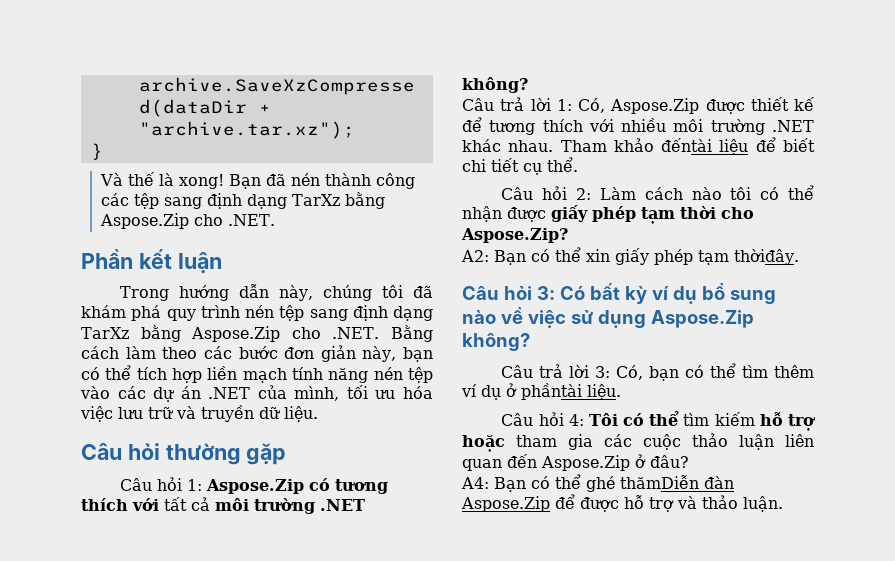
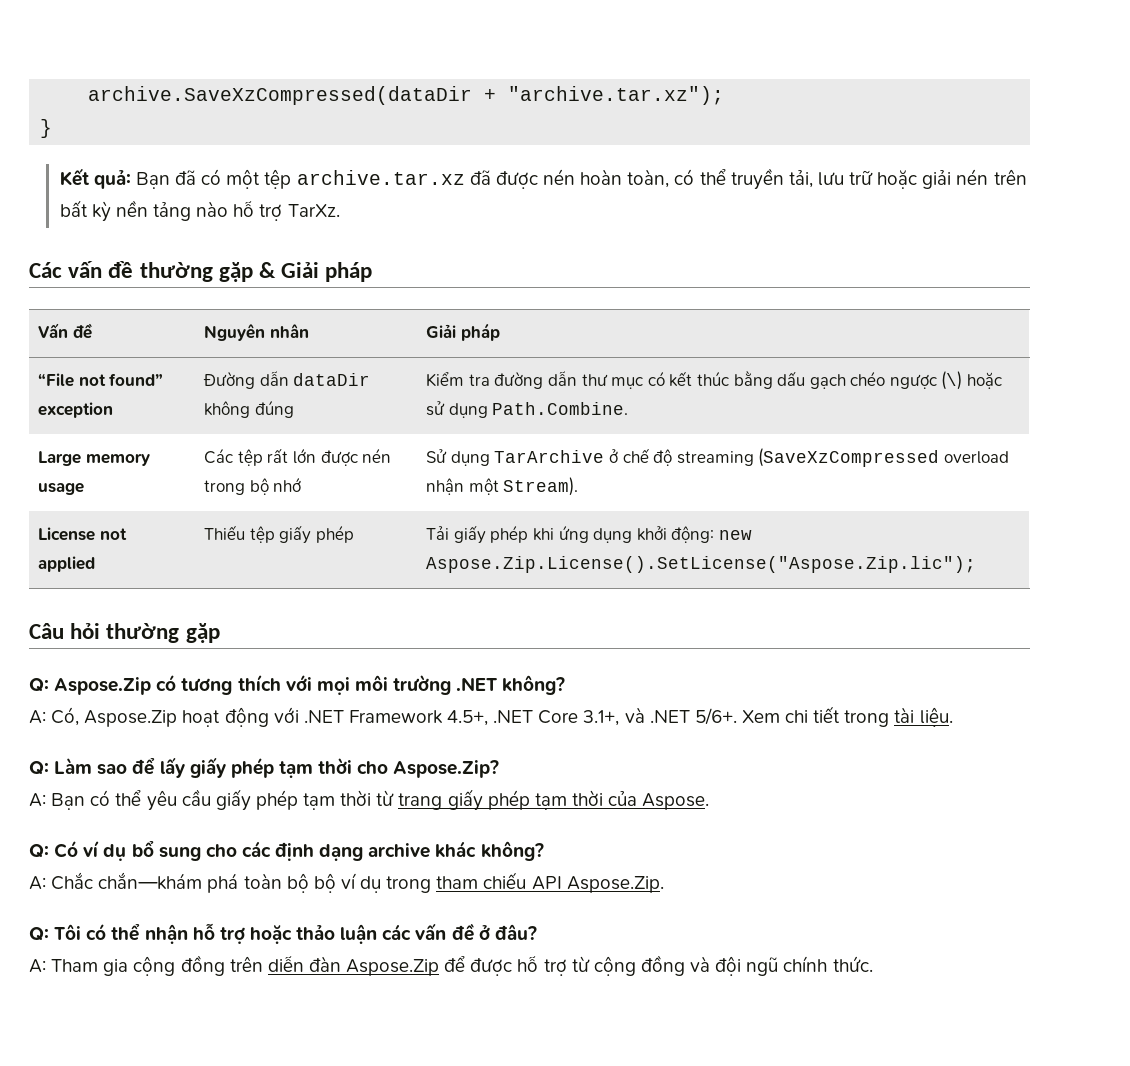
- Và thế là xong! Bạn đã nén thành công các tệp sang định dạng TarXz bằng Aspose.Zip cho .NET.
- Phần kết luận
- Trong hướng dẫn này, chúng tôi đã khám phá quy trình nén tệp sang định dạng TarXz bằng Aspose.Zip cho .NET. Bằng cách làm theo các bước đơn giản này, bạn có thể tích hợp liền mạch tính năng nén tệp vào các dự án .NET của mình, tối ưu hóa việc lưu trữ và truyền dữ liệu.
+ Kết quả: Bạn đã có một tệp archive.tar.xz đã được nén hoàn toàn, có thể truyền tải, lưu trữ hoặc giải nén trên bất kỳ nền tảng nào hỗ trợ TarXz.
+ Các vấn đề thường gặp & Giải pháp
+ Vấn đề | Nguyên nhân | Giải pháp
+ “File not found” exception | Đường dẫn dataDir không đúng | Kiểm tra đường dẫn thư mục có kết thúc bằng dấu gạch chéo ngược (\) hoặc sử dụng Path.Combine.
+ Large memory usage | Các tệp rất lớn được nén trong bộ nhớ | Sử dụng TarArchive ở chế độ streaming (SaveXzCompressed overload nhận một Stream).
+ License not applied | Thiếu tệp giấy phép | Tải giấy phép khi ứng dụng khởi động: new Aspose.Zip.License().SetLicense("Aspose.Zip.lic");
- Câu hỏi 1: Aspose.Zip có tương thích với tất cả môi trường .NET không?
+ Q: Aspose.Zip có tương thích với mọi môi trường .NET không?
- Câu trả lời 1: Có, Aspose.Zip được thiết kế để tương thích với nhiều môi trường .NET khác nhau. Tham khảo đếntài liệu để biết chi tiết cụ thể.
- Câu hỏi 2: Làm cách nào tôi có thể nhận được giấy phép tạm thời cho Aspose.Zip?
+ A: Có, Aspose.Zip hoạt động với .NET Framework 4.5+, .NET Core 3.1+, và .NET 5/6+. Xem chi tiết trong tài liệu.
+ Q: Làm sao để lấy giấy phép tạm thời cho Aspose.Zip?
- A2: Bạn có thể xin giấy phép tạm thờiđây.
- Câu hỏi 3: Có bất kỳ ví dụ bổ sung nào về việc sử dụng Aspose.Zip không?
- Câu trả lời 3: Có, bạn có thể tìm thêm ví dụ ở phầntài liệu.
- Câu hỏi 4: Tôi có thể tìm kiếm hỗ trợ hoặc tham gia các cuộc thảo luận liên quan đến Aspose.Zip ở đâu?
- A4: Bạn có thể ghé thămDiễn đàn Aspose.Zip để được hỗ trợ và thảo luận.
+ A: Bạn có thể yêu cầu giấy phép tạm thời từ trang giấy phép tạm thời của Aspose.
+ Q: Có ví dụ bổ sung cho các định dạng archive khác không?
+ A: Chắc chắn—khám phá toàn bộ bộ ví dụ trong tham chiếu API Aspose.Zip.
+ Q: Tôi có thể nhận hỗ trợ hoặc thảo luận các vấn đề ở đâu?
+ A: Tham gia cộng đồng trên diễn đàn Aspose.Zip để được hỗ trợ từ cộng đồng và đội ngũ chính thức.

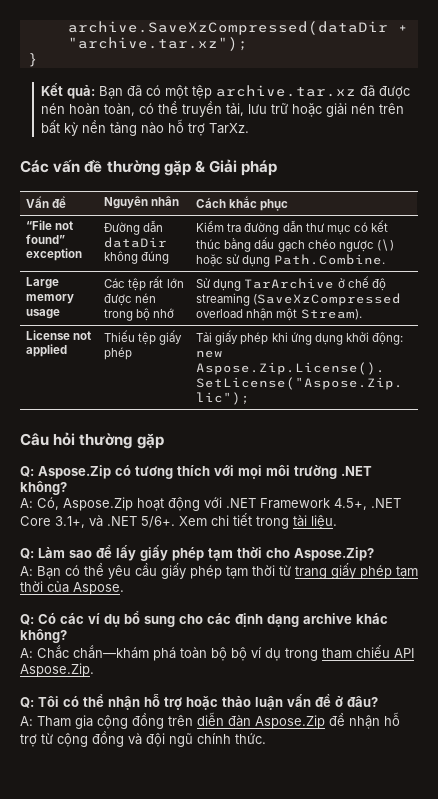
- Vấn đề | Nguyên nhân | Giải pháp
+ Vấn đề | Nguyên nhân | Cách khắc phục
- Q: Có ví dụ bổ sung cho các định dạng archive khác không?
+ Q: Có các ví dụ bổ sung cho các định dạng archive khác không?
- Q: Tôi có thể nhận hỗ trợ hoặc thảo luận các vấn đề ở đâu?
+ Q: Tôi có thể nhận hỗ trợ hoặc thảo luận vấn đề ở đâu?
- A: Tham gia cộng đồng trên diễn đàn Aspose.Zip để được hỗ trợ từ cộng đồng và đội ngũ chính thức.
+ A: Tham gia cộng đồng trên diễn đàn Aspose.Zip để nhận hỗ trợ từ cộng đồng và đội ngũ chính thức.

